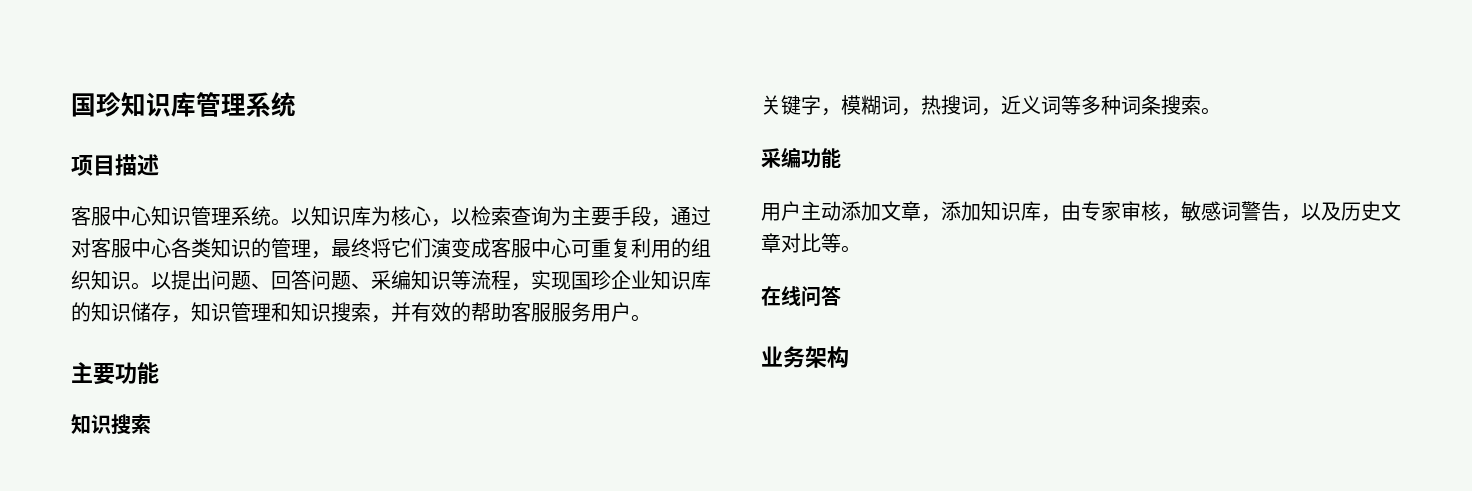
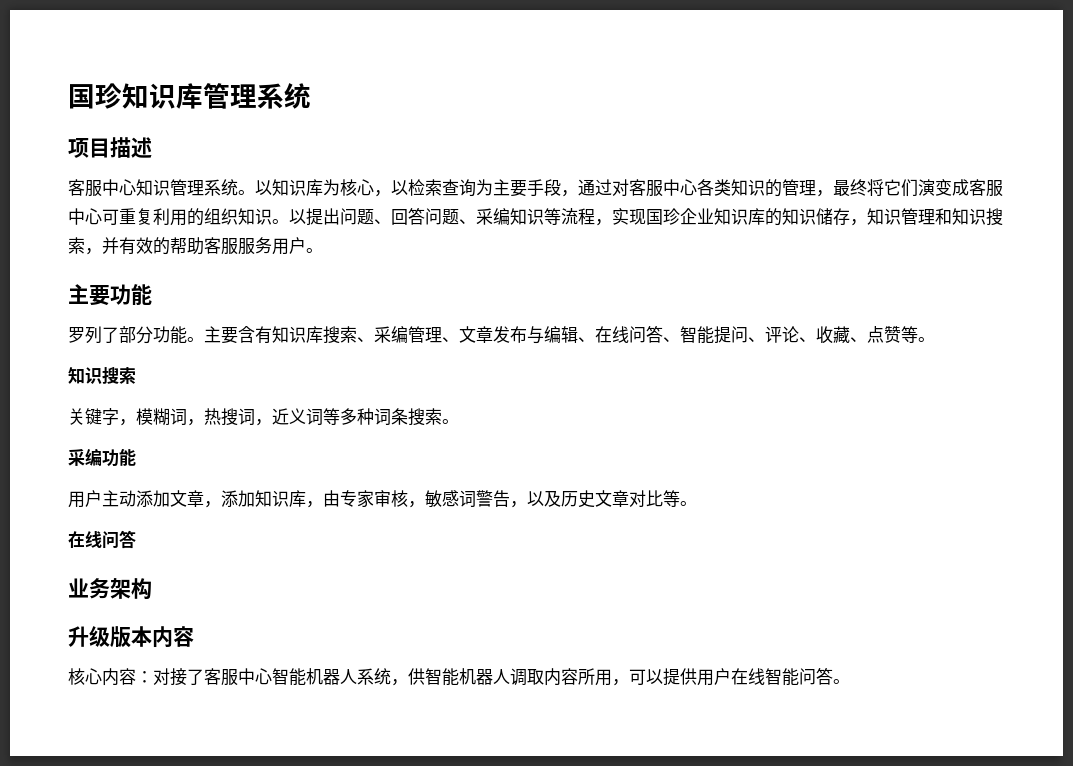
+ 罗列了部分功能。主要含有知识库搜索、采编管理、文章发布与编辑、在线问答、智能提问、评论、收藏、点赞等。
+ 升级版本内容
+ 核心内容：对接了客服中心智能机器人系统，供智能机器人调取内容所用，可以提供用户在线智能问答。

